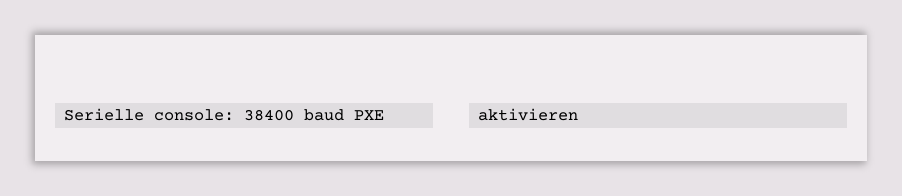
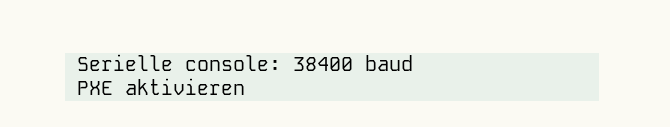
- Serielle console: 38400 baud PXE aktivieren
+ Serielle console: 38400 baud
+ PXE aktivieren

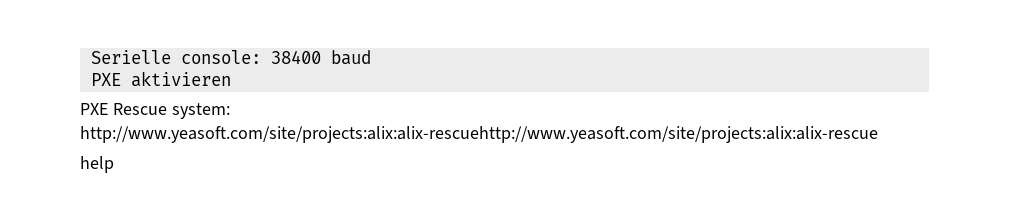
+ PXE Rescue system: http://www.yeasoft.com/site/projects:alix:alix-rescuehttp://www.yeasoft.com/site/projects:alix:alix-rescue
+ help

